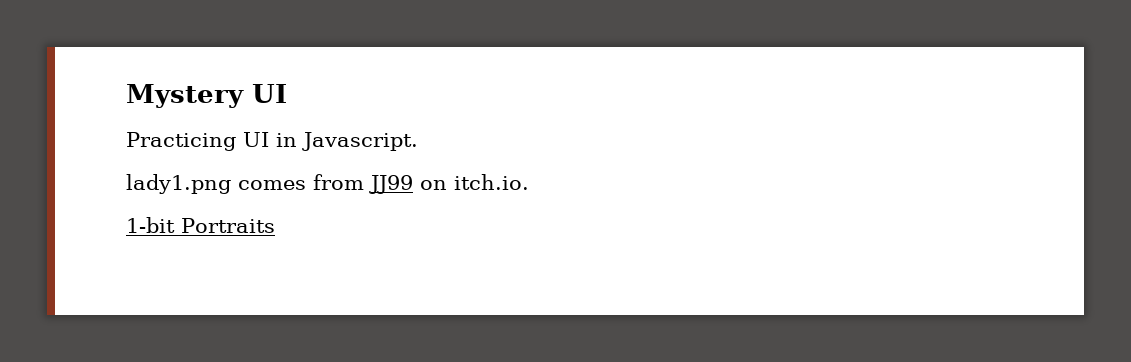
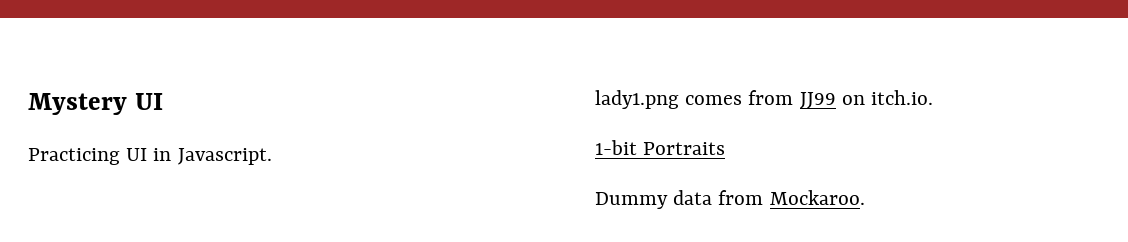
+ Dummy data from Mockaroo.

